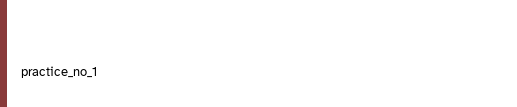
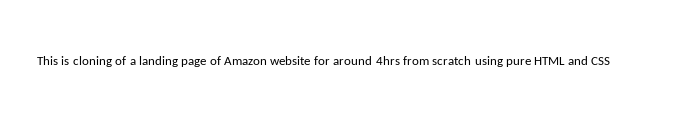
- practice_no_1
+ This is cloning of a landing page of Amazon website for around 4hrs from scratch using pure HTML and CSS

